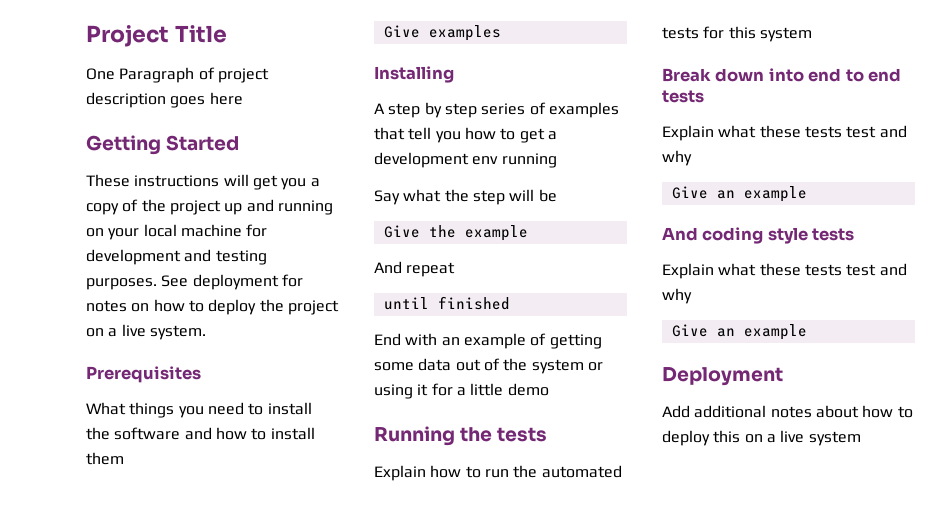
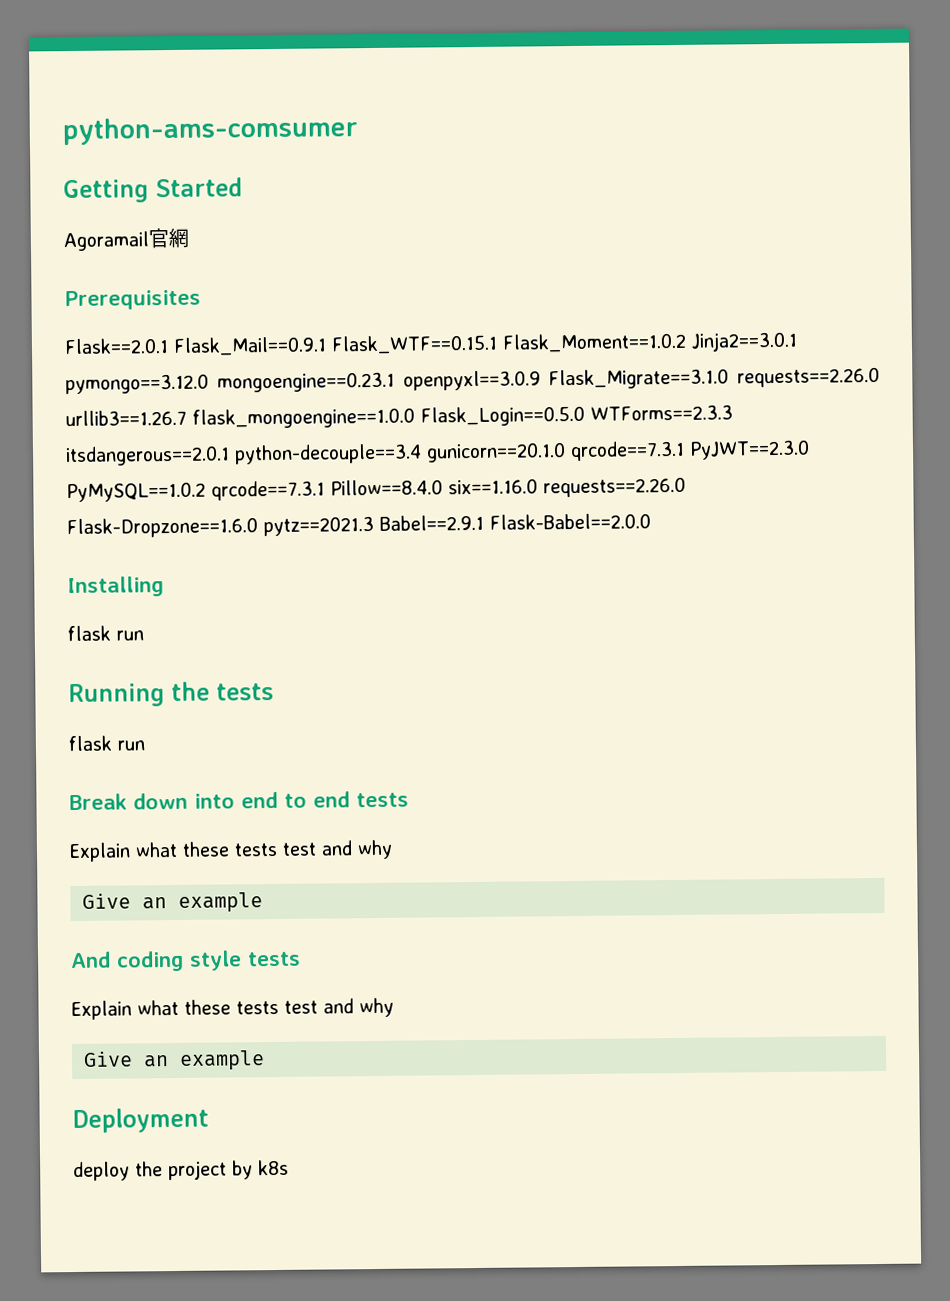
- Project Title
- One Paragraph of project description goes here
+ python-ams-comsumer
  Getting Started
- These instructions will get you a copy of the project up and running on your local machine for development and testing purposes. See deployment for notes on how to deploy the project on a live system.
+ Agoramail官網
  Prerequisites
- What things you need to install the software and how to install them
- Give examples
+ Flask==2.0.1 Flask_Mail==0.9.1 Flask_WTF==0.15.1 Flask_Moment==1.0.2 Jinja2==3.0.1 pymongo==3.12.0 mongoengine==0.23.1 openpyxl==3.0.9 Flask_Migrate==3.1.0 requests==2.26.0 urllib3==1.26.7 flask_mongoengine==1.0.0 Flask_Login==0.5.0 WTForms==2.3.3 itsdangerous==2.0.1 python-decouple==3.4 gunicorn==20.1.0 qrcode==7.3.1 PyJWT==2.3.0 PyMySQL==1.0.2 qrcode==7.3.1 Pillow==8.4.0 six==1.16.0 requests==2.26.0 Flask-Dropzone==1.6.0 pytz==2021.3 Babel==2.9.1 Flask-Babel==2.0.0
  Installing
- A step by step series of examples that tell you how to get a development env running
- Say what the step will be
- Give the example
- And repeat
- until finished
- End with an example of getting some data out of the system or using it for a little demo
+ flask run
  Running the tests
- Explain how to run the automated tests for this system
+ flask run
- Add additional notes about how to deploy this on a live system
+ deploy the project by k8s

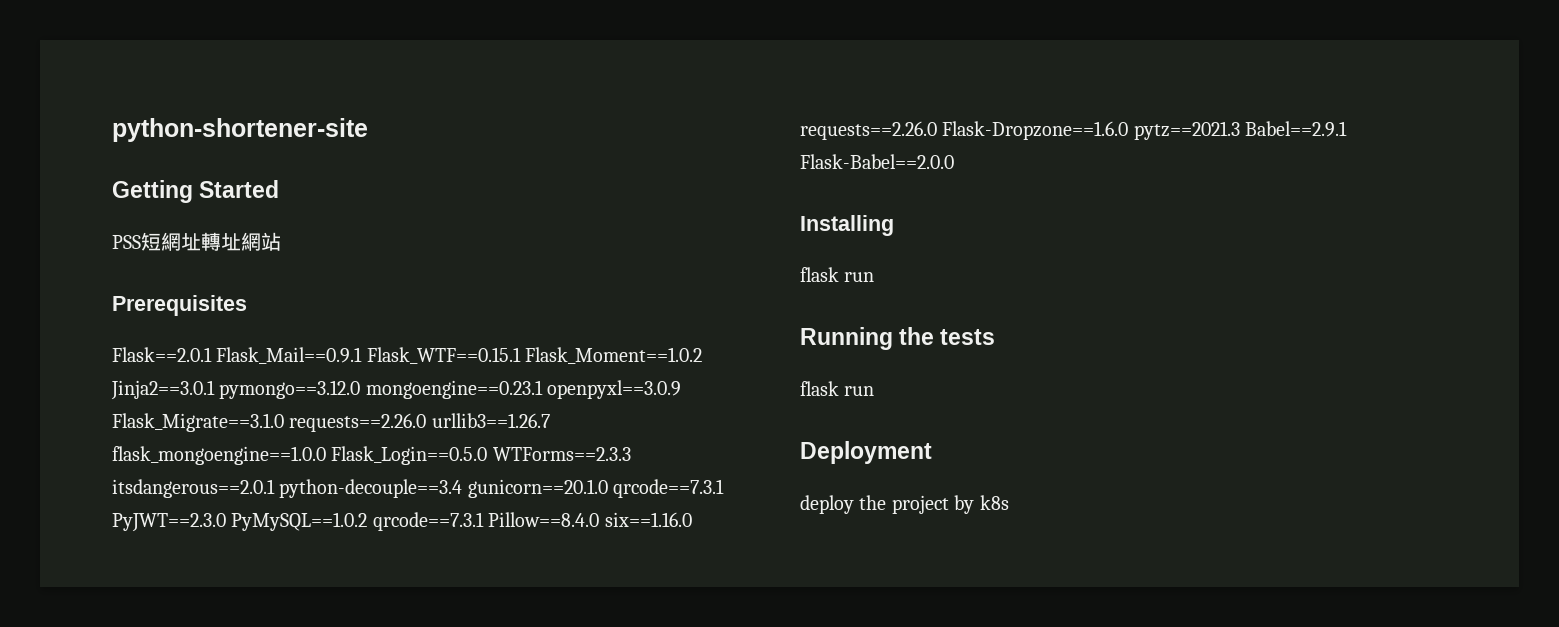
- python-ams-comsumer
+ python-shortener-site
- Agoramail官網
+ PSS短網址轉址網站
- Break down into end to end tests
- Explain what these tests test and why
- Give an example
- And coding style tests
- Explain what these tests test and why
- Give an example

